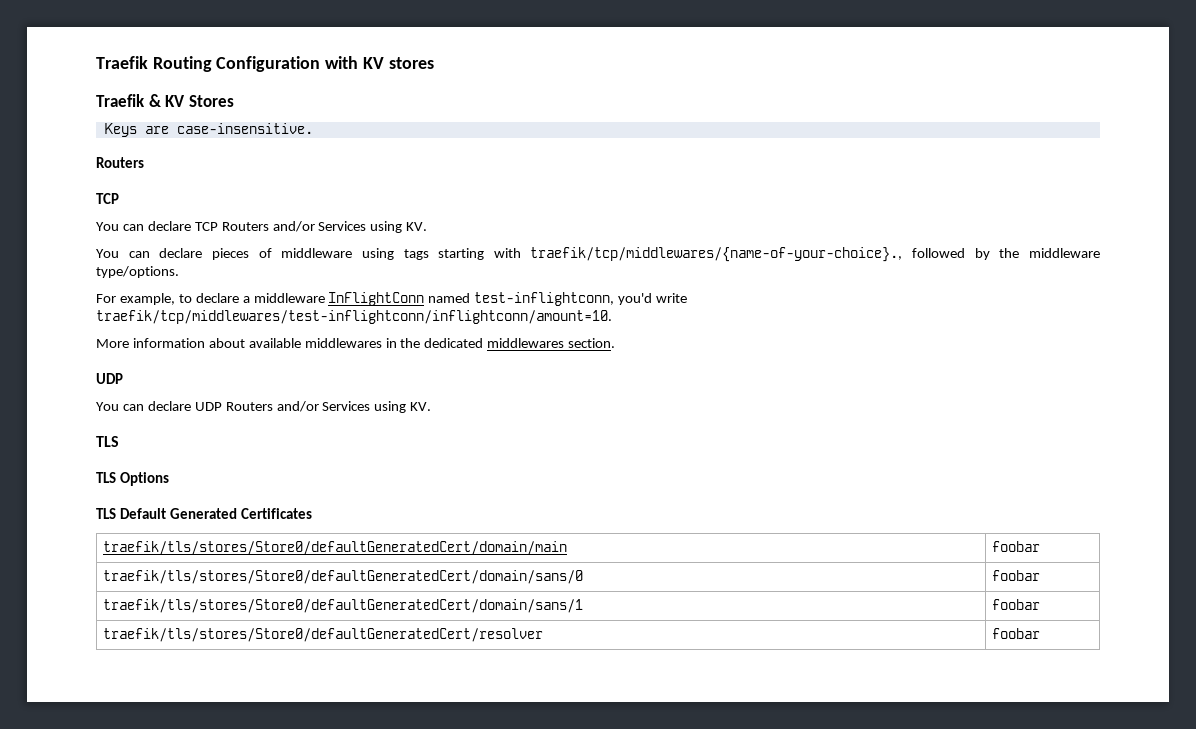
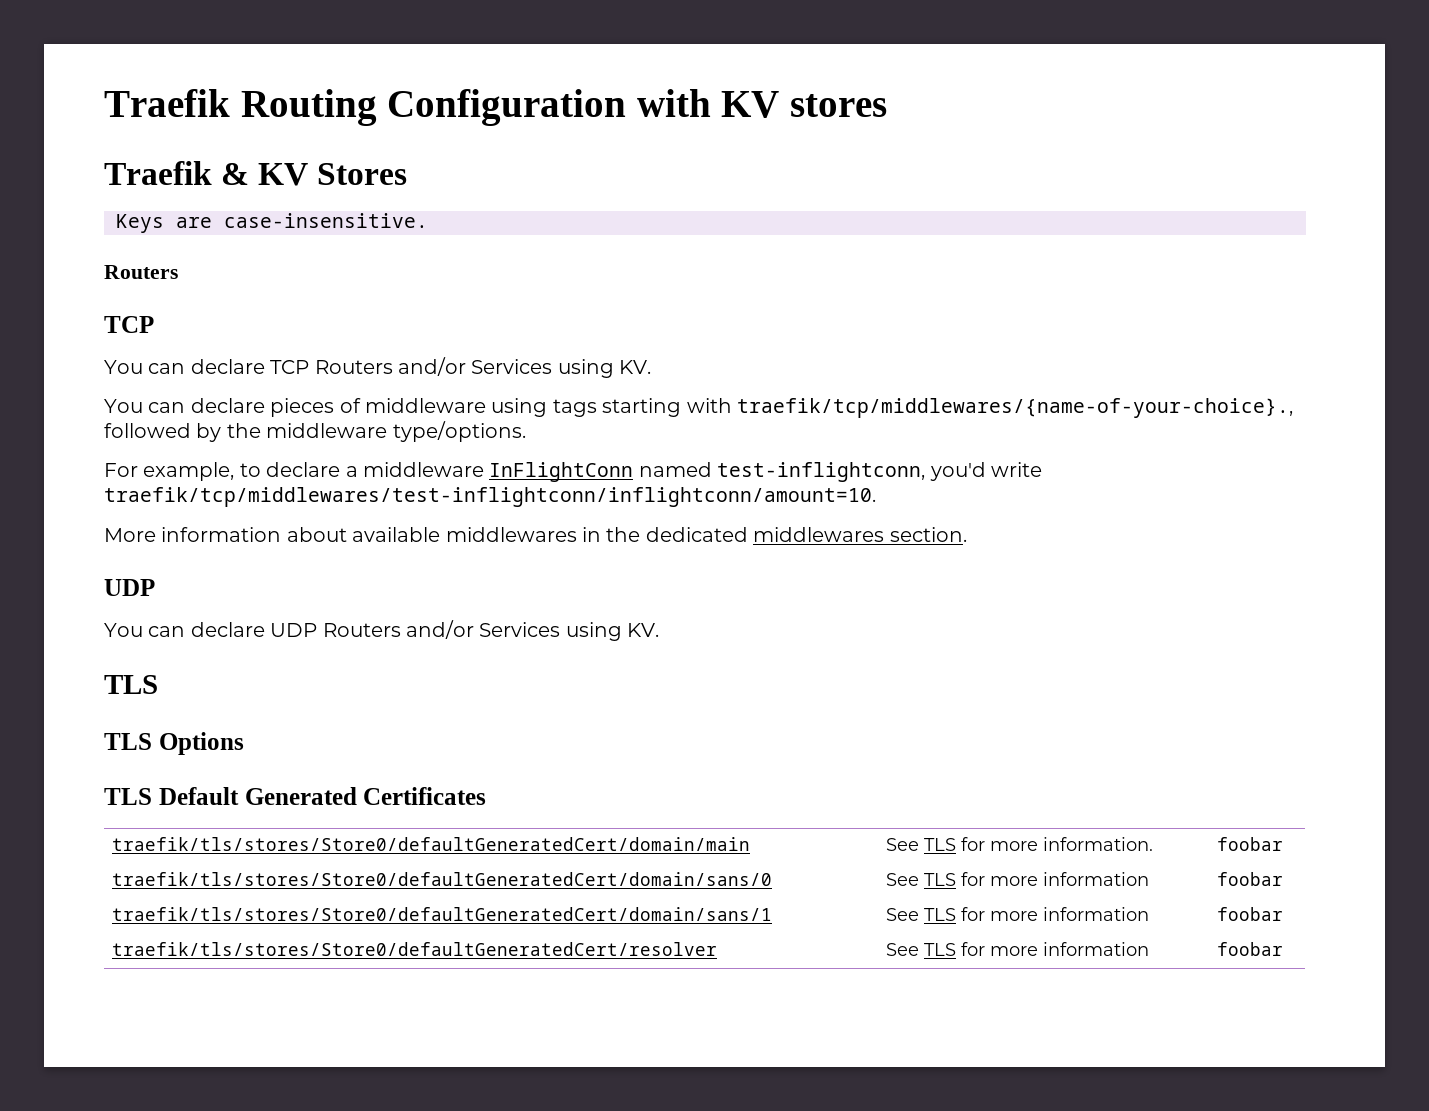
- traefik/tls/stores/Store0/defaultGeneratedCert/domain/main | foobar
- traefik/tls/stores/Store0/defaultGeneratedCert/domain/sans/0 | foobar
- traefik/tls/stores/Store0/defaultGeneratedCert/domain/sans/1 | foobar
- traefik/tls/stores/Store0/defaultGeneratedCert/resolver | foobar
+ traefik/tls/stores/Store0/defaultGeneratedCert/domain/main | See TLS for more information. | foobar
+ traefik/tls/stores/Store0/defaultGeneratedCert/domain/sans/0 | See TLS for more information | foobar
+ traefik/tls/stores/Store0/defaultGeneratedCert/domain/sans/1 | See TLS for more information | foobar
+ traefik/tls/stores/Store0/defaultGeneratedCert/resolver | See TLS for more information | foobar

